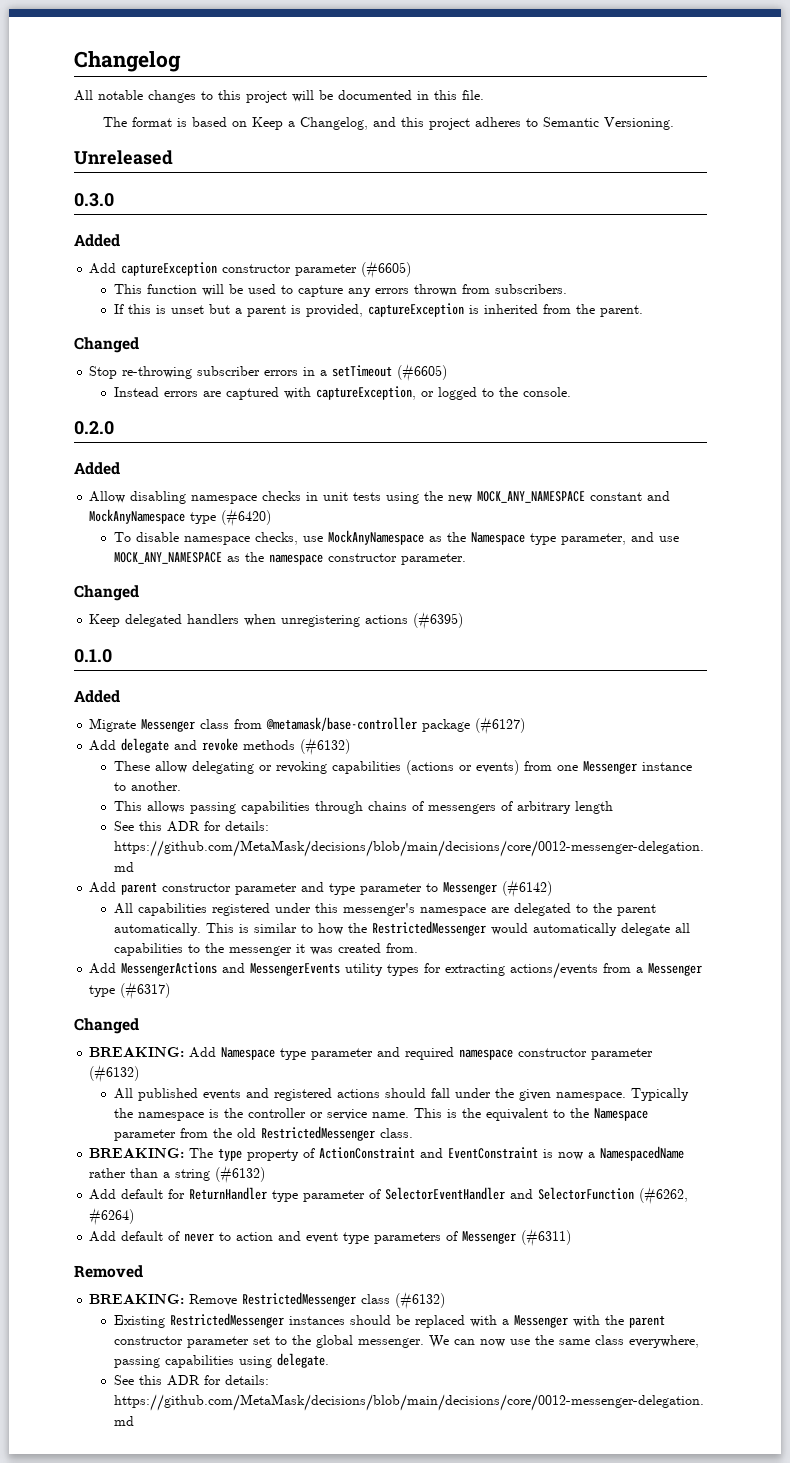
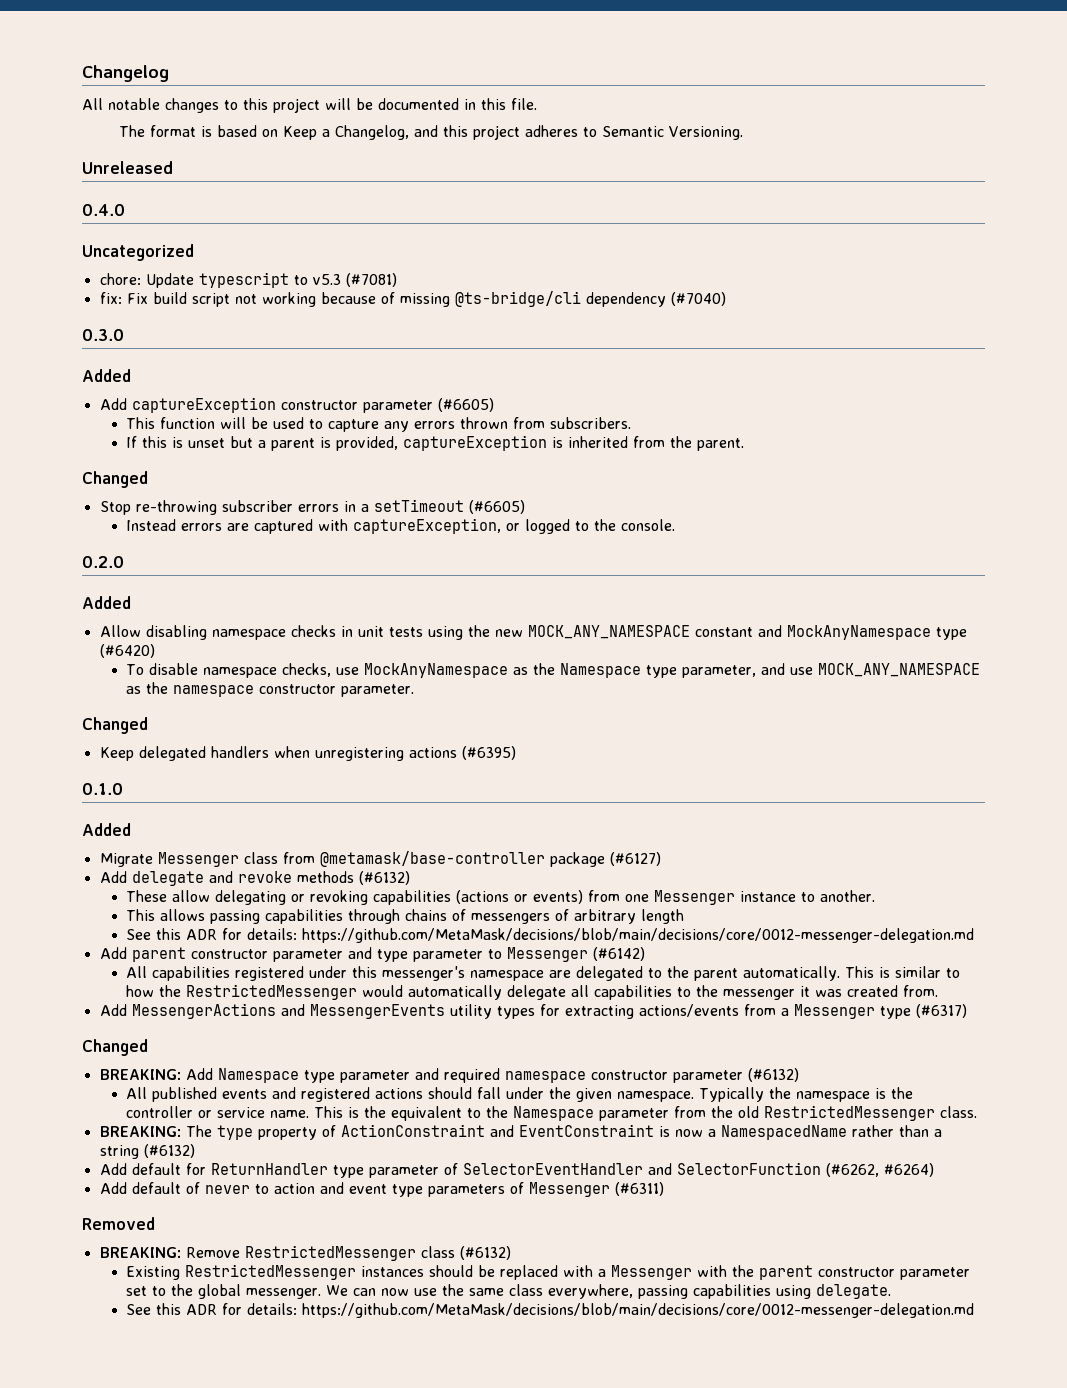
+ 0.4.0
+ Uncategorized
+ chore: Update typescript to v5.3 (#7081)
+ fix: Fix build script not working because of missing @ts-bridge/cli dependency (#7040)

